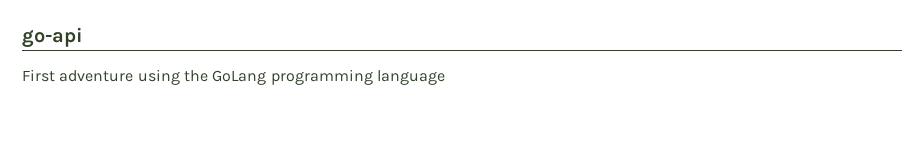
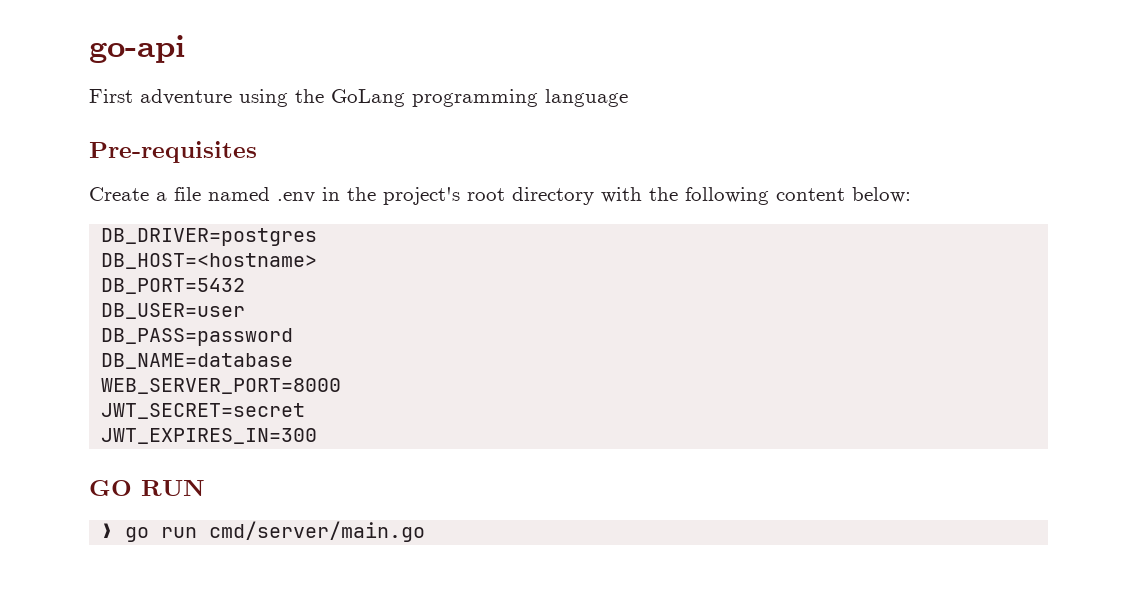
+ Pre-requisites
+ Create a file named .env in the project's root directory with the following content below:
+ DB_DRIVER=postgres
+ DB_HOST=<hostname>
+ DB_PORT=5432
+ DB_USER=user
+ DB_PASS=password
+ DB_NAME=database
+ WEB_SERVER_PORT=8000
+ JWT_SECRET=secret
+ JWT_EXPIRES_IN=300
+ GO RUN
+ ❯ go run cmd/server/main.go

